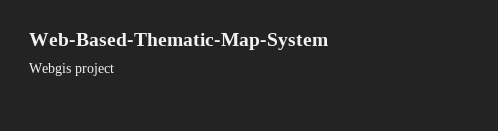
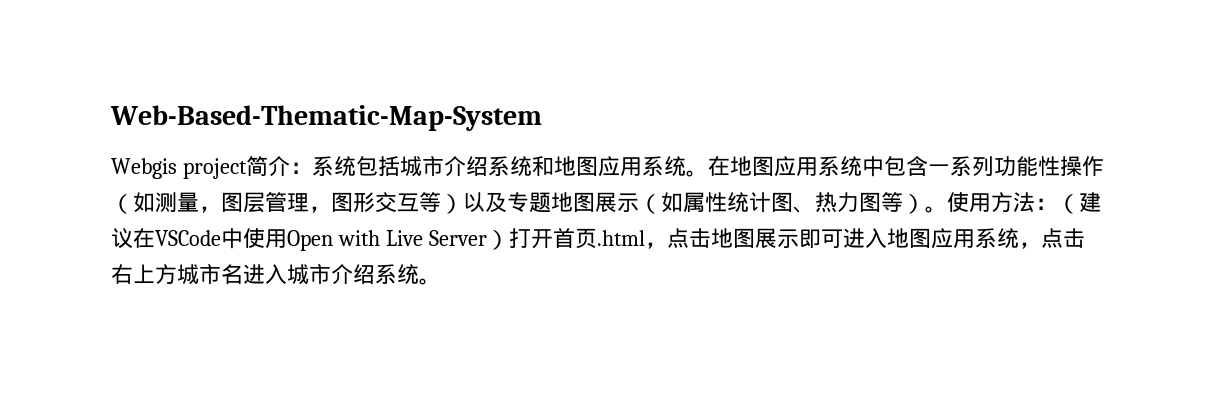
- Webgis project
+ Webgis project简介：系统包括城市介绍系统和地图应用系统。在地图应用系统中包含一系列功能性操作（如测量，图层管理，图形交互等）以及专题地图展示（如属性统计图、热力图等）。使用方法：（建议在VSCode中使用Open with Live Server）打开首页.html，点击地图展示即可进入地图应用系统，点击右上方城市名进入城市介绍系统。

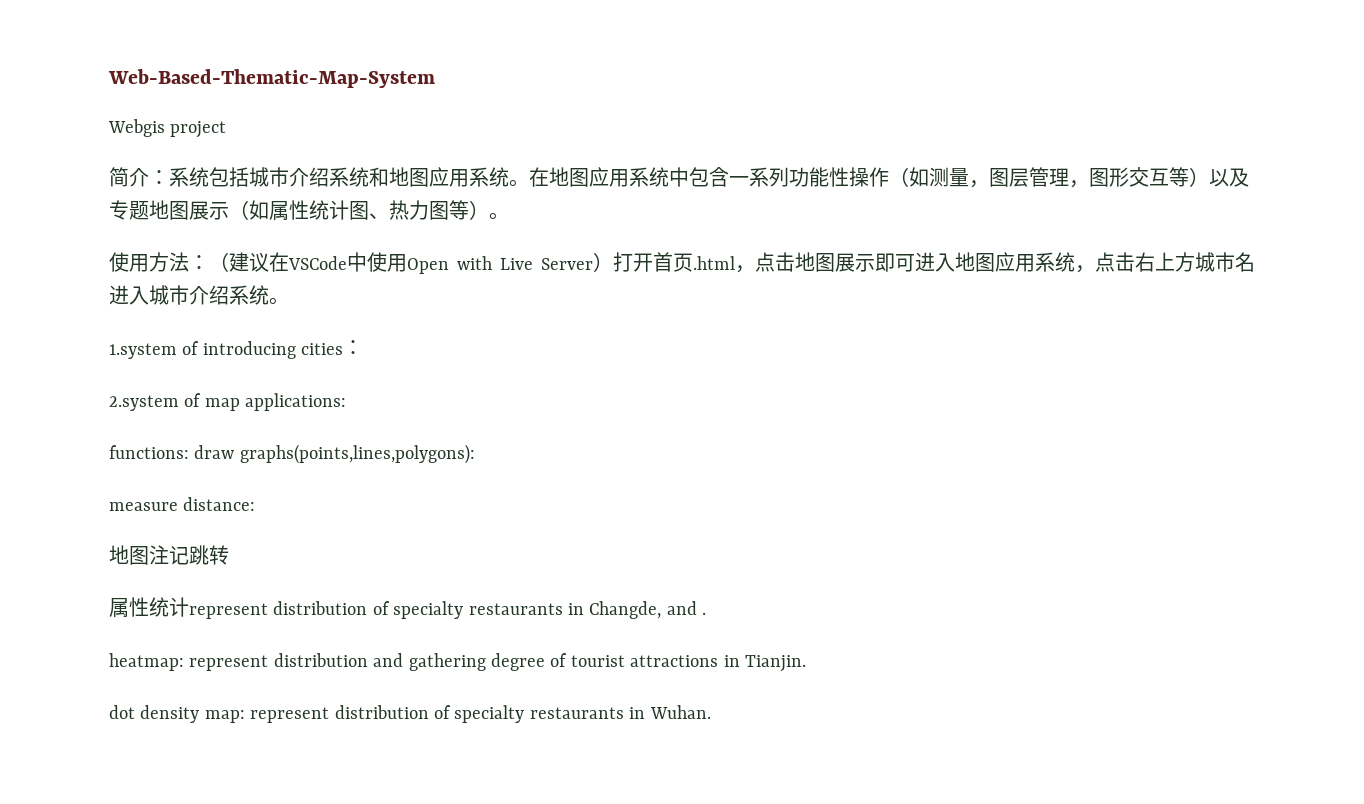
- Webgis project简介：系统包括城市介绍系统和地图应用系统。
+ Webgis project
+ 简介：系统包括城市介绍系统和地图应用系统。
- 在地图应用系统中包含一系列功能性操作（如测量，图层管理，图形交互等）以及专题地图展示（如属性统计图、热力图等）。使用方法：（建议在VSCode中使用Open with Live Server）打开首页.html，点击地图展示即可进入地图应用系统，点击右上方城市名进入城市介绍系统。
+ 在地图应用系统中包含一系列功能性操作（如测量，图层管理，图形交互等）以及专题地图展示（如属性统计图、热力图等）。
+ 使用方法：（建议在VSCode中使用Open with Live Server）打开首页.html，点击地图展示即可进入地图应用系统，点击右上方城市名进入城市介绍系统。
+ 1.system of introducing cities：
+ 2.system of map applications:
+ functions: draw graphs(points,lines,polygons):
+ measure distance:
+ 地图注记跳转
+ 属性统计represent distribution of specialty restaurants in Changde, and .
+ heatmap: represent distribution and gathering degree of tourist attractions in Tianjin.
+ dot density map: represent distribution of specialty restaurants in Wuhan.

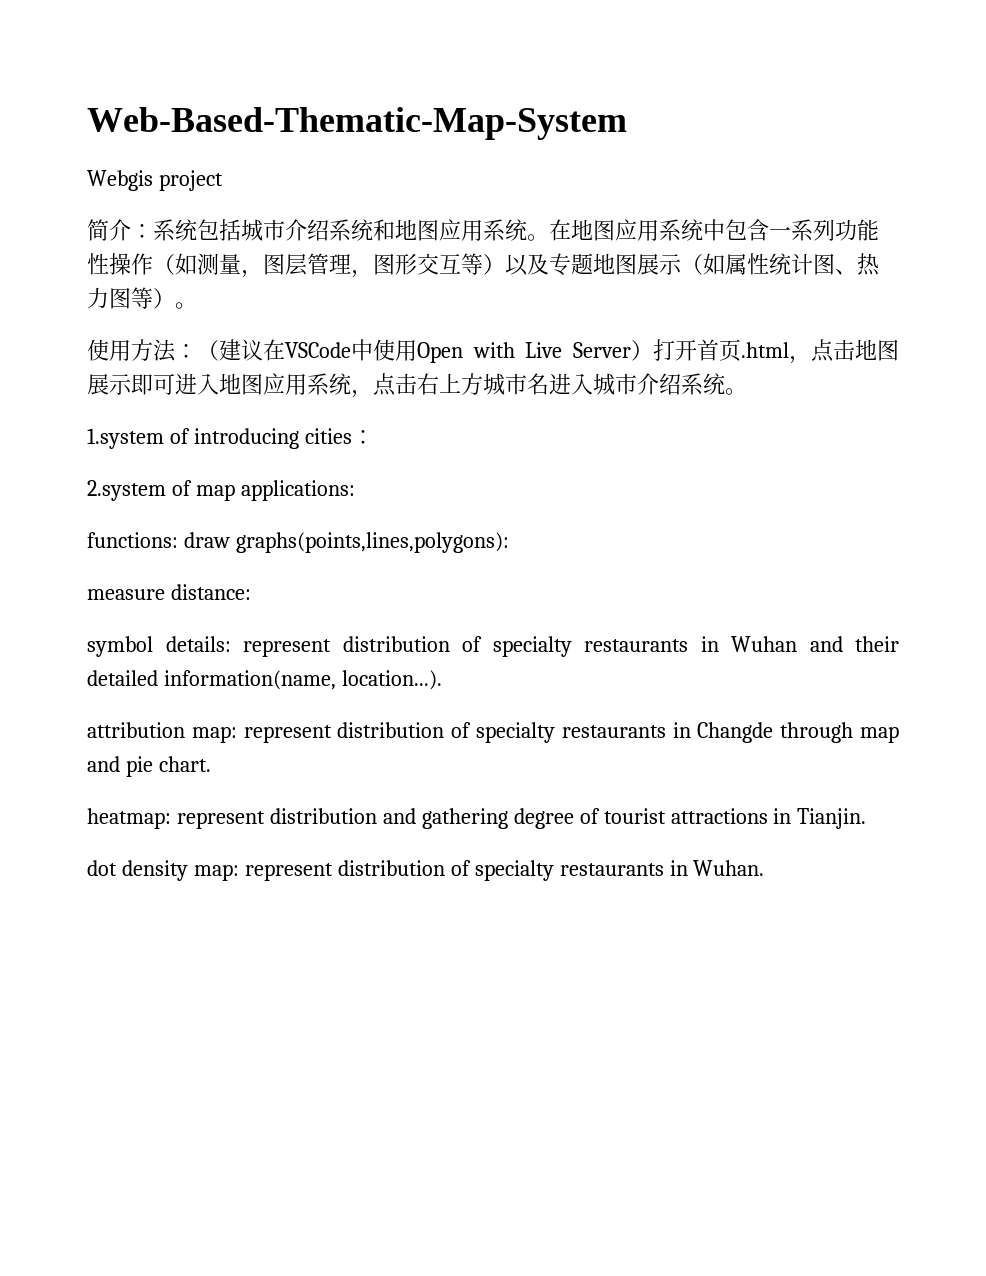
- 地图注记跳转
- 属性统计represent distribution of specialty restaurants in Changde, and .
+ symbol details: represent distribution of specialty restaurants in Wuhan and their detailed information(name, location...).
+ attribution map: represent distribution of specialty restaurants in Changde through map and pie chart.

